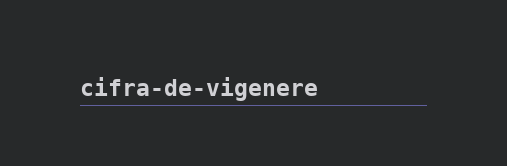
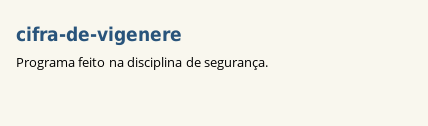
+ Programa feito na disciplina de segurança.

